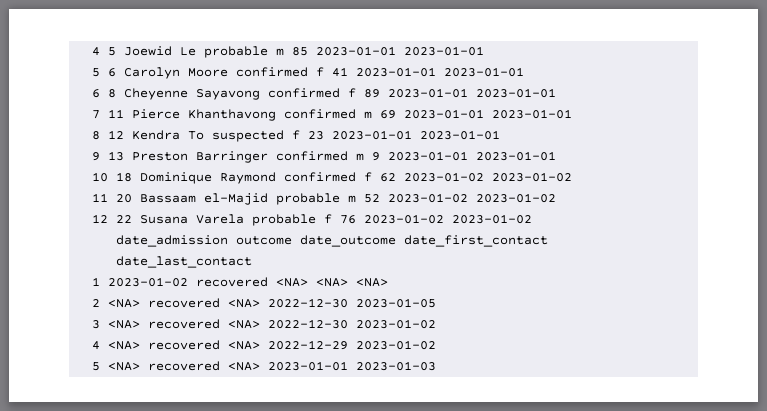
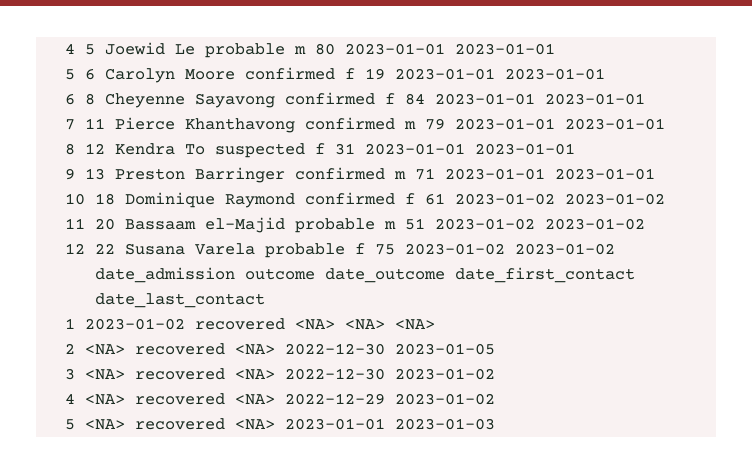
- 4 5 Joewid Le probable m 85 2023-01-01 2023-01-01
+ 4 5 Joewid Le probable m 80 2023-01-01 2023-01-01
- 5 6 Carolyn Moore confirmed f 41 2023-01-01 2023-01-01
+ 5 6 Carolyn Moore confirmed f 19 2023-01-01 2023-01-01
- 6 8 Cheyenne Sayavong confirmed f 89 2023-01-01 2023-01-01
+ 6 8 Cheyenne Sayavong confirmed f 84 2023-01-01 2023-01-01
- 7 11 Pierce Khanthavong confirmed m 69 2023-01-01 2023-01-01
+ 7 11 Pierce Khanthavong confirmed m 79 2023-01-01 2023-01-01
- 8 12 Kendra To suspected f 23 2023-01-01 2023-01-01
+ 8 12 Kendra To suspected f 31 2023-01-01 2023-01-01
- 9 13 Preston Barringer confirmed m 9 2023-01-01 2023-01-01
+ 9 13 Preston Barringer confirmed m 71 2023-01-01 2023-01-01
- 10 18 Dominique Raymond confirmed f 62 2023-01-02 2023-01-02
+ 10 18 Dominique Raymond confirmed f 61 2023-01-02 2023-01-02
- 11 20 Bassaam el-Majid probable m 52 2023-01-02 2023-01-02
+ 11 20 Bassaam el-Majid probable m 51 2023-01-02 2023-01-02
- 12 22 Susana Varela probable f 76 2023-01-02 2023-01-02
+ 12 22 Susana Varela probable f 75 2023-01-02 2023-01-02

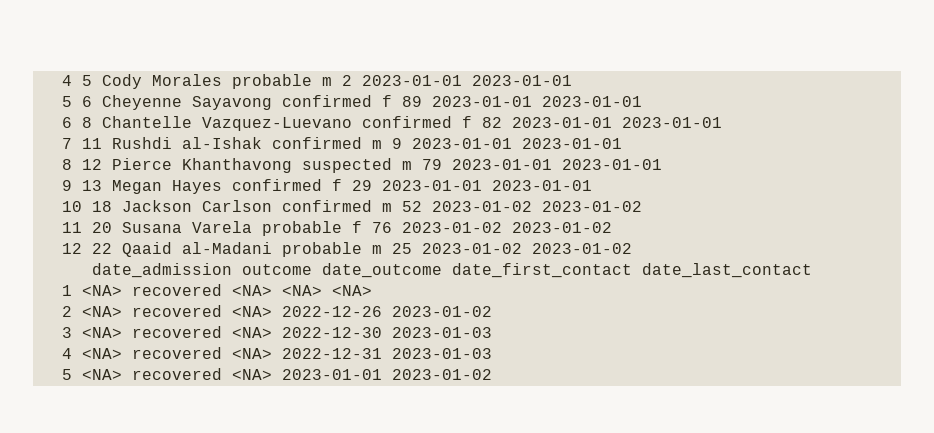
- 4 5 Joewid Le probable m 80 2023-01-01 2023-01-01
+ 4 5 Cody Morales probable m 2 2023-01-01 2023-01-01
- 5 6 Carolyn Moore confirmed f 19 2023-01-01 2023-01-01
+ 5 6 Cheyenne Sayavong confirmed f 89 2023-01-01 2023-01-01
- 6 8 Cheyenne Sayavong confirmed f 84 2023-01-01 2023-01-01
+ 6 8 Chantelle Vazquez-Luevano confirmed f 82 2023-01-01 2023-01-01
- 7 11 Pierce Khanthavong confirmed m 79 2023-01-01 2023-01-01
+ 7 11 Rushdi al-Ishak confirmed m 9 2023-01-01 2023-01-01
+ 8 12 Pierce Khanthavong suspected m 79 2023-01-01 2023-01-01
- 8 12 Kendra To suspected f 31 2023-01-01 2023-01-01
- 9 13 Preston Barringer confirmed m 71 2023-01-01 2023-01-01
+ 9 13 Megan Hayes confirmed f 29 2023-01-01 2023-01-01
- 10 18 Dominique Raymond confirmed f 61 2023-01-02 2023-01-02
+ 10 18 Jackson Carlson confirmed m 52 2023-01-02 2023-01-02
- 11 20 Bassaam el-Majid probable m 51 2023-01-02 2023-01-02
+ 11 20 Susana Varela probable f 76 2023-01-02 2023-01-02
- 12 22 Susana Varela probable f 75 2023-01-02 2023-01-02
+ 12 22 Qaaid al-Madani probable m 25 2023-01-02 2023-01-02
- 1 2023-01-02 recovered <NA> <NA> <NA>
+ 1 <NA> recovered <NA> <NA> <NA>
- 2 <NA> recovered <NA> 2022-12-30 2023-01-05
+ 2 <NA> recovered <NA> 2022-12-26 2023-01-02
- 3 <NA> recovered <NA> 2022-12-30 2023-01-02
+ 3 <NA> recovered <NA> 2022-12-30 2023-01-03
- 4 <NA> recovered <NA> 2022-12-29 2023-01-02
+ 4 <NA> recovered <NA> 2022-12-31 2023-01-03
- 5 <NA> recovered <NA> 2023-01-01 2023-01-03
+ 5 <NA> recovered <NA> 2023-01-01 2023-01-02

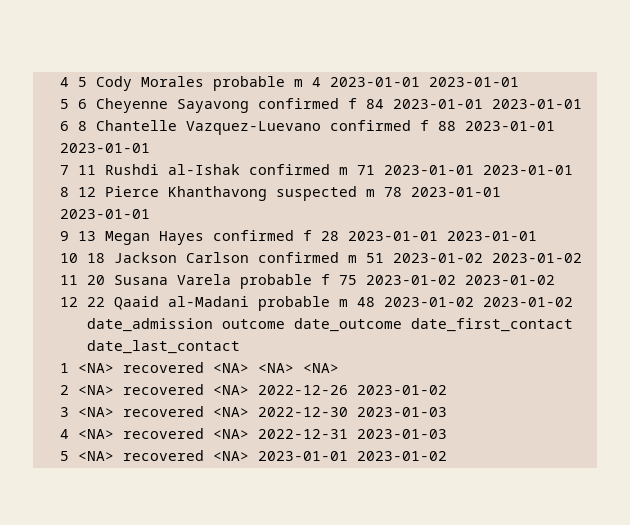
- 4 5 Cody Morales probable m 2 2023-01-01 2023-01-01
+ 4 5 Cody Morales probable m 4 2023-01-01 2023-01-01
- 5 6 Cheyenne Sayavong confirmed f 89 2023-01-01 2023-01-01
+ 5 6 Cheyenne Sayavong confirmed f 84 2023-01-01 2023-01-01
- 6 8 Chantelle Vazquez-Luevano confirmed f 82 2023-01-01 2023-01-01
+ 6 8 Chantelle Vazquez-Luevano confirmed f 88 2023-01-01 2023-01-01
- 7 11 Rushdi al-Ishak confirmed m 9 2023-01-01 2023-01-01
+ 7 11 Rushdi al-Ishak confirmed m 71 2023-01-01 2023-01-01
- 8 12 Pierce Khanthavong suspected m 79 2023-01-01 2023-01-01
+ 8 12 Pierce Khanthavong suspected m 78 2023-01-01 2023-01-01
- 9 13 Megan Hayes confirmed f 29 2023-01-01 2023-01-01
+ 9 13 Megan Hayes confirmed f 28 2023-01-01 2023-01-01
- 10 18 Jackson Carlson confirmed m 52 2023-01-02 2023-01-02
+ 10 18 Jackson Carlson confirmed m 51 2023-01-02 2023-01-02
- 11 20 Susana Varela probable f 76 2023-01-02 2023-01-02
+ 11 20 Susana Varela probable f 75 2023-01-02 2023-01-02
- 12 22 Qaaid al-Madani probable m 25 2023-01-02 2023-01-02
+ 12 22 Qaaid al-Madani probable m 48 2023-01-02 2023-01-02

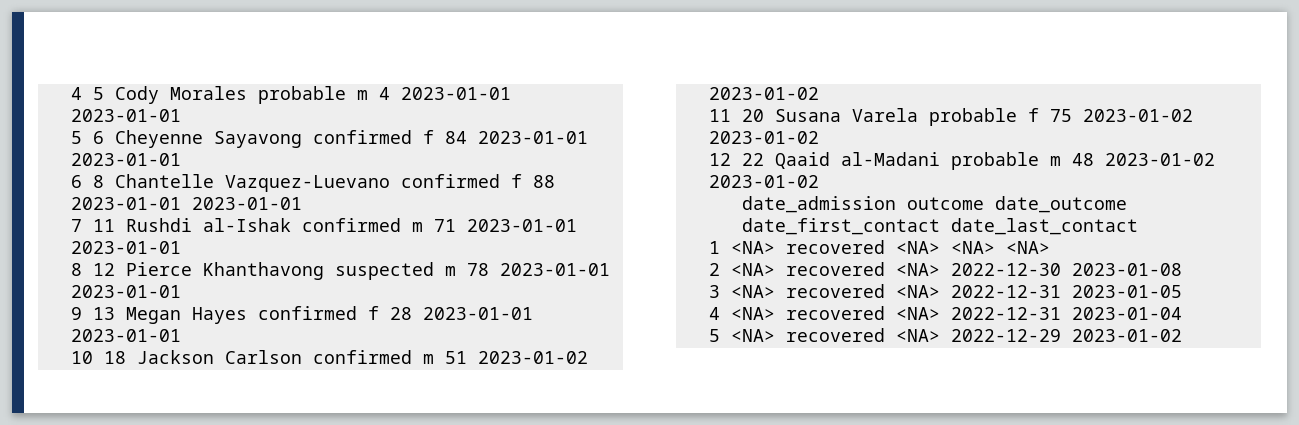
- 2 <NA> recovered <NA> 2022-12-26 2023-01-02
+ 2 <NA> recovered <NA> 2022-12-30 2023-01-08
- 3 <NA> recovered <NA> 2022-12-30 2023-01-03
+ 3 <NA> recovered <NA> 2022-12-31 2023-01-05
- 4 <NA> recovered <NA> 2022-12-31 2023-01-03
+ 4 <NA> recovered <NA> 2022-12-31 2023-01-04
- 5 <NA> recovered <NA> 2023-01-01 2023-01-02
+ 5 <NA> recovered <NA> 2022-12-29 2023-01-02

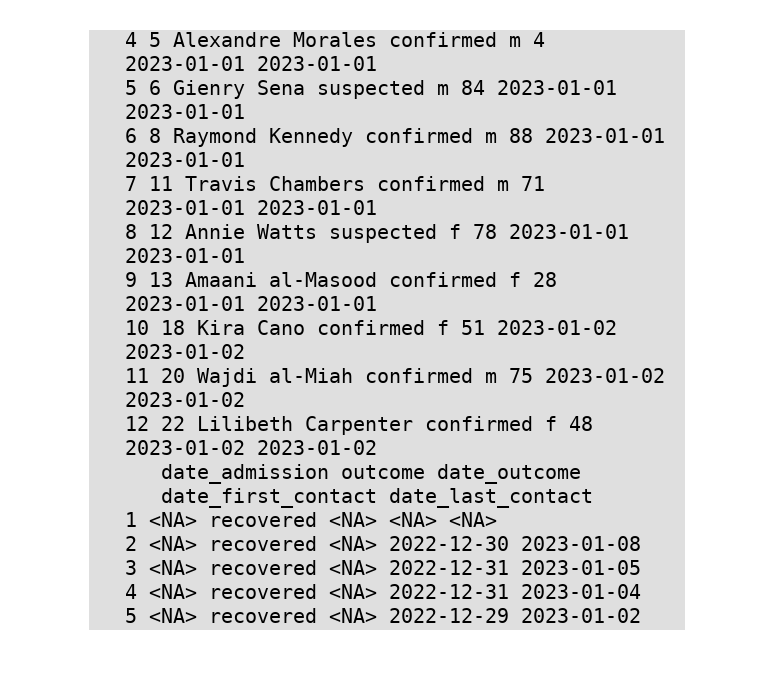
- 4 5 Cody Morales probable m 4 2023-01-01 2023-01-01
+ 4 5 Alexandre Morales confirmed m 4 2023-01-01 2023-01-01
- 5 6 Cheyenne Sayavong confirmed f 84 2023-01-01 2023-01-01
+ 5 6 Gienry Sena suspected m 84 2023-01-01 2023-01-01
- 6 8 Chantelle Vazquez-Luevano confirmed f 88 2023-01-01 2023-01-01
+ 6 8 Raymond Kennedy confirmed m 88 2023-01-01 2023-01-01
- 7 11 Rushdi al-Ishak confirmed m 71 2023-01-01 2023-01-01
+ 7 11 Travis Chambers confirmed m 71 2023-01-01 2023-01-01
- 8 12 Pierce Khanthavong suspected m 78 2023-01-01 2023-01-01
+ 8 12 Annie Watts suspected f 78 2023-01-01 2023-01-01
- 9 13 Megan Hayes confirmed f 28 2023-01-01 2023-01-01
+ 9 13 Amaani al-Masood confirmed f 28 2023-01-01 2023-01-01
- 10 18 Jackson Carlson confirmed m 51 2023-01-02 2023-01-02
+ 10 18 Kira Cano confirmed f 51 2023-01-02 2023-01-02
- 11 20 Susana Varela probable f 75 2023-01-02 2023-01-02
+ 11 20 Wajdi al-Miah confirmed m 75 2023-01-02 2023-01-02
- 12 22 Qaaid al-Madani probable m 48 2023-01-02 2023-01-02
+ 12 22 Lilibeth Carpenter confirmed f 48 2023-01-02 2023-01-02

